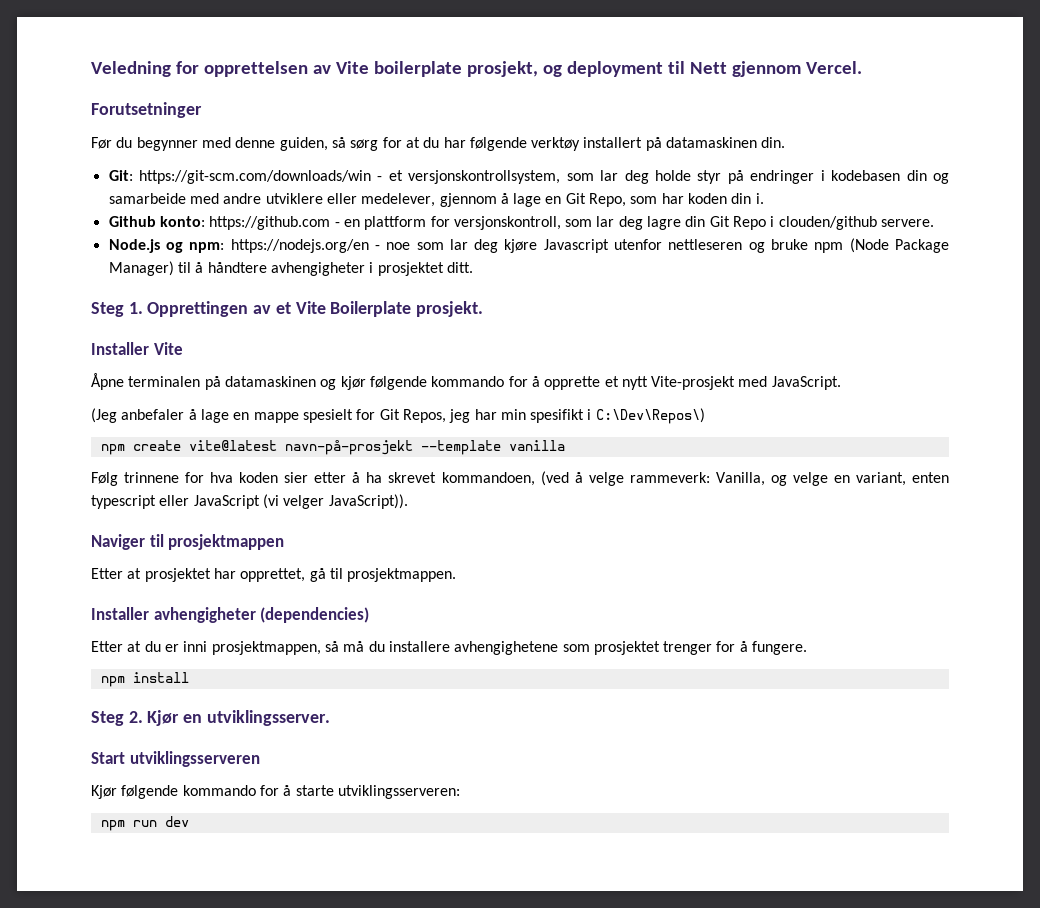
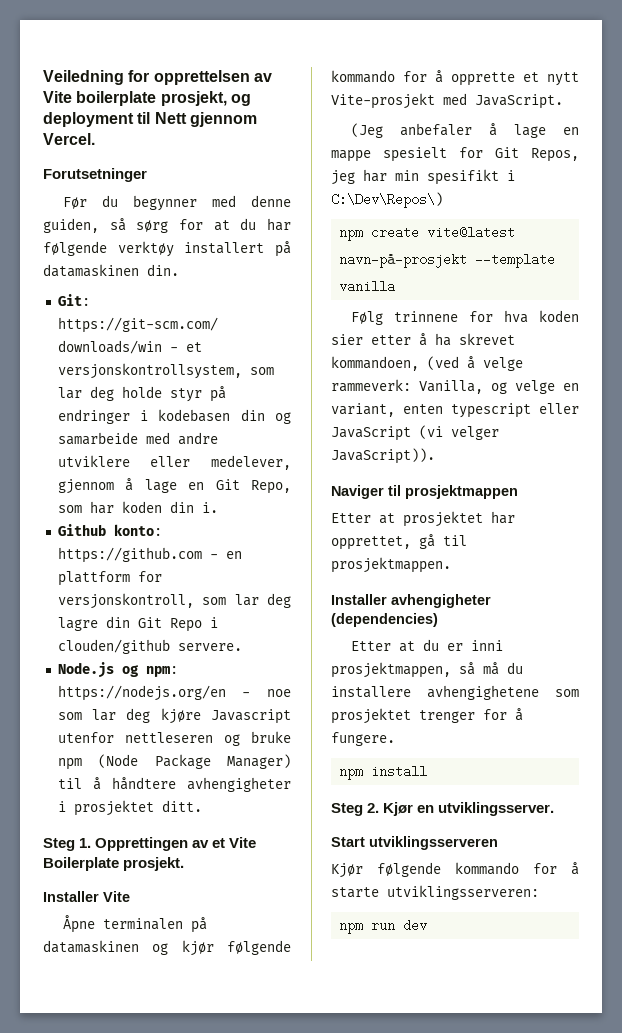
- Veledning for opprettelsen av Vite boilerplate prosjekt, og deployment til Nett gjennom Vercel.
+ Veiledning for opprettelsen av Vite boilerplate prosjekt, og deployment til Nett gjennom Vercel.

